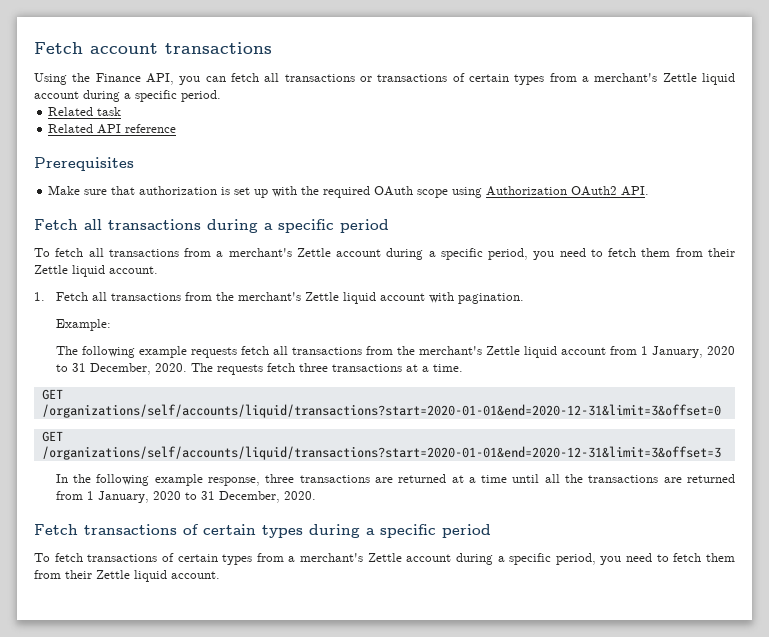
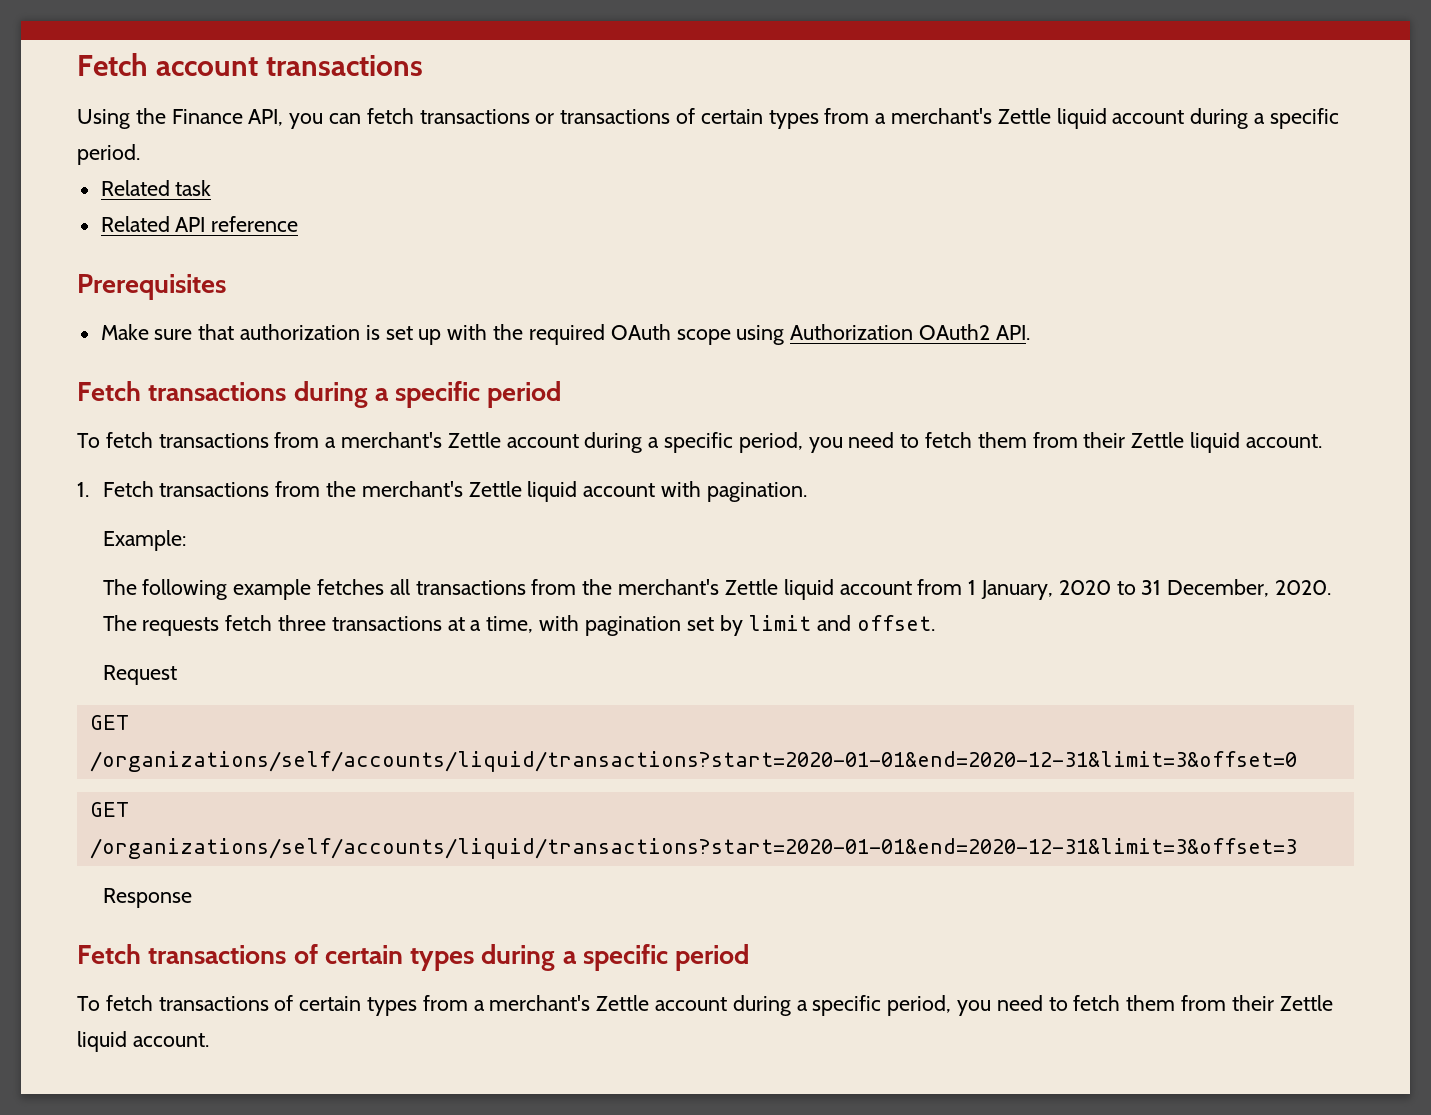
- Using the Finance API, you can fetch all transactions or transactions of certain types from a merchant's Zettle liquid account during a specific period.
+ Using the Finance API, you can fetch transactions or transactions of certain types from a merchant's Zettle liquid account during a specific period.
- Fetch all transactions during a specific period
+ Fetch transactions during a specific period
- To fetch all transactions from a merchant's Zettle account during a specific period, you need to fetch them from their Zettle liquid account.
+ To fetch transactions from a merchant's Zettle account during a specific period, you need to fetch them from their Zettle liquid account.
- 1. Fetch all transactions from the merchant's Zettle liquid account with pagination.
+ 1. Fetch transactions from the merchant's Zettle liquid account with pagination.
- The following example requests fetch all transactions from the merchant's Zettle liquid account from 1 January, 2020 to 31 December, 2020.
+ The following example fetches all transactions from the merchant's Zettle liquid account from 1 January, 2020 to 31 December, 2020.
- The requests fetch three transactions at a time.
+ The requests fetch three transactions at a time, with pagination set by limit and offset.
+ Request
  GET /organizations/self/accounts/liquid/transactions?start=2020-01-01&end=2020-12-31&limit=3&offset=0
  GET /organizations/self/accounts/liquid/transactions?start=2020-01-01&end=2020-12-31&limit=3&offset=3
- In the following example response, three transactions are returned at a time until all the transactions are returned from 1 January, 2020 to 31 December, 2020.
+ Response

